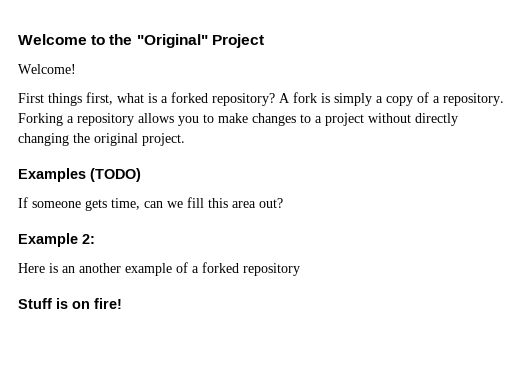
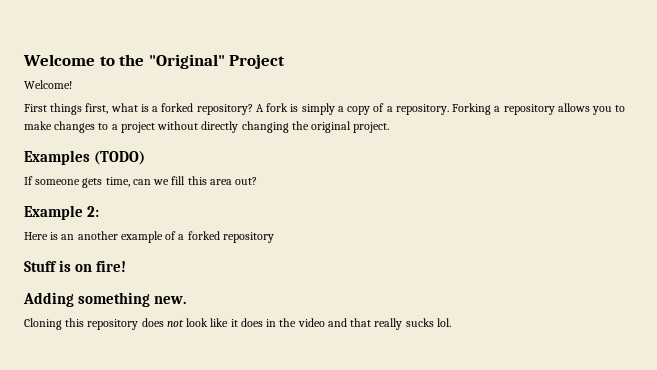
+ Adding something new.
+ Cloning this repository does not look like it does in the video and that really sucks lol.

